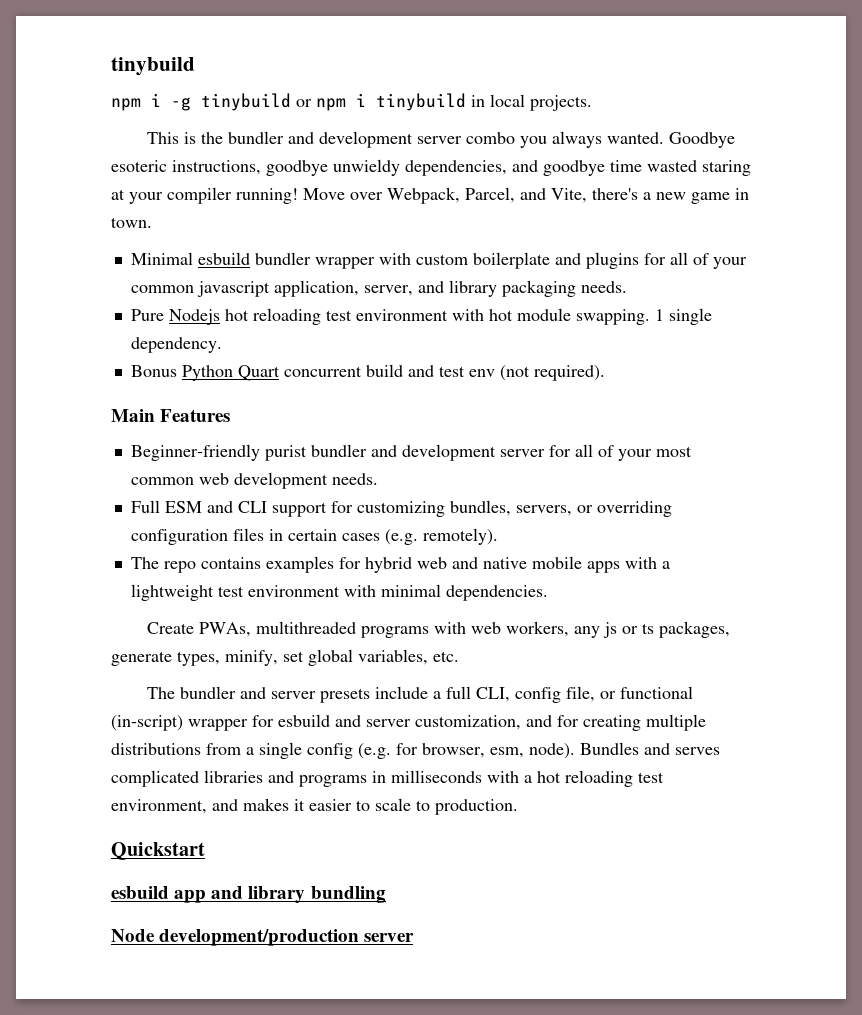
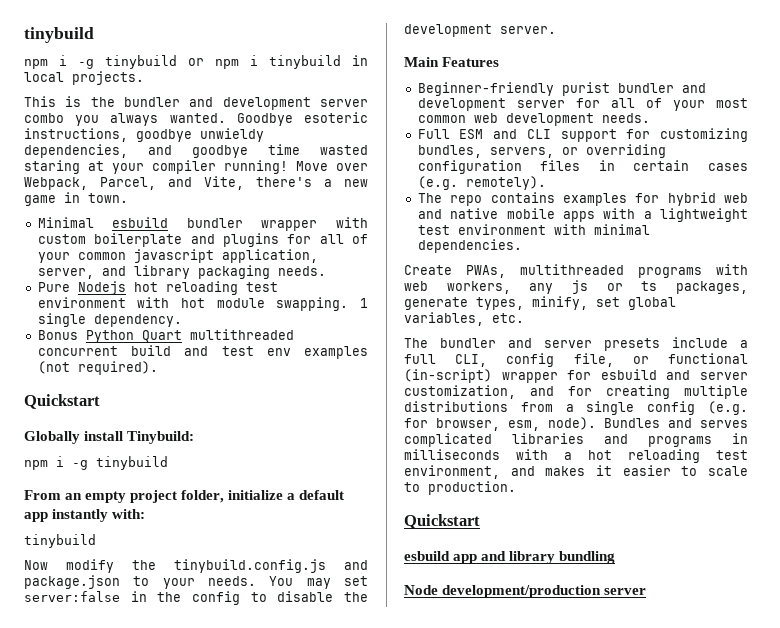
- Bonus Python Quart concurrent build and test env (not required).
+ Bonus Python Quart multithreaded concurrent build and test env examples (not required).
+ Quickstart
+ Globally install Tinybuild:
+ npm i -g tinybuild
+ From an empty project folder, initialize a default app instantly with:
+ tinybuild
+ Now modify the tinybuild.config.js and package.json to your needs. You may set server:false in the config to disable the development server.

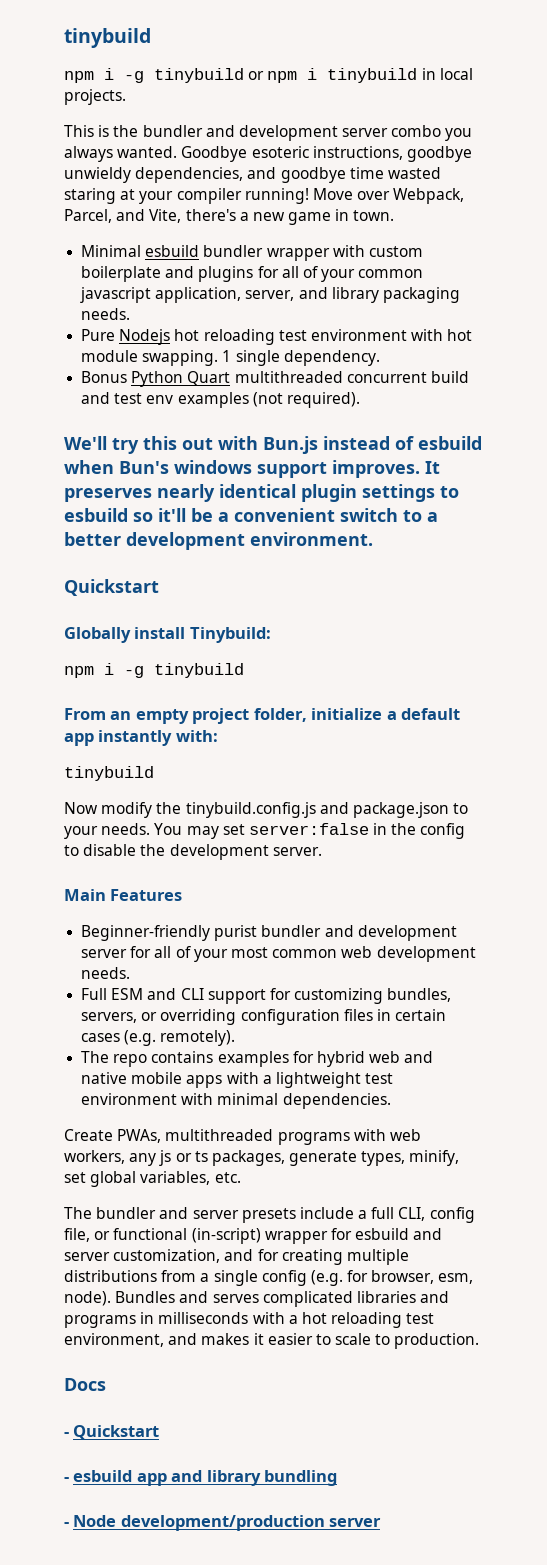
+ We'll try this out with Bun.js instead of esbuild when Bun's windows support improves. It preserves nearly identical plugin settings to esbuild so it'll be a convenient switch to a better development environment.
  Bundles and serves complicated libraries and programs in milliseconds with a hot reloading test environment, and makes it easier to scale to production.
- Quickstart
- esbuild app and library bundling
+ Docs
+ - Quickstart
+ - esbuild app and library bundling
- Node development/production server
+ - Node development/production server

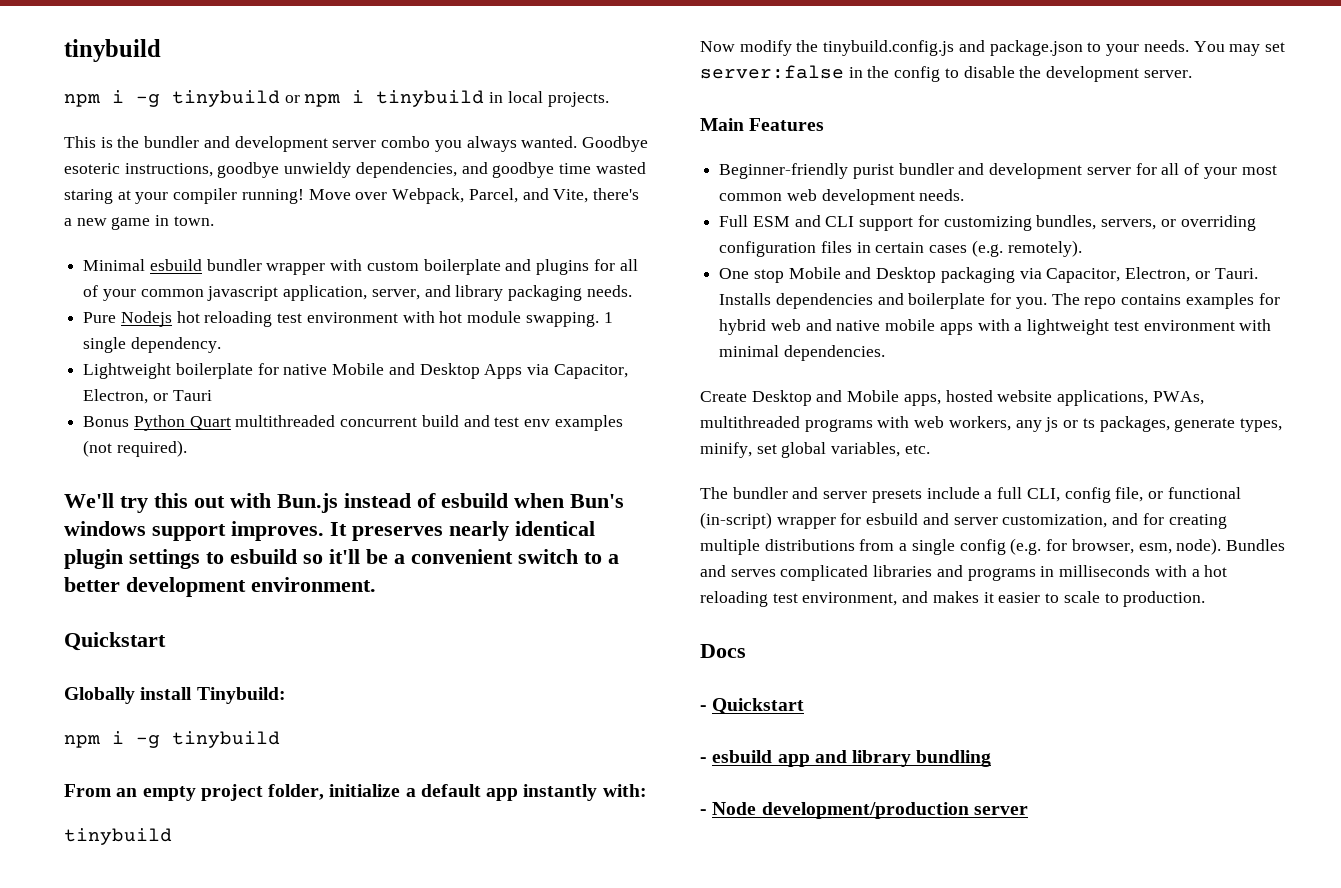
+ Lightweight boilerplate for native Mobile and Desktop Apps via Capacitor, Electron, or Tauri
+ One stop Mobile and Desktop packaging via Capacitor, Electron, or Tauri. Installs dependencies and boilerplate for you.
- Create PWAs, multithreaded programs with web workers, any js or ts packages, generate types, minify, set global variables, etc.
+ Create Desktop and Mobile apps, hosted website applications, PWAs, multithreaded programs with web workers, any js or ts packages, generate types, minify, set global variables, etc.

